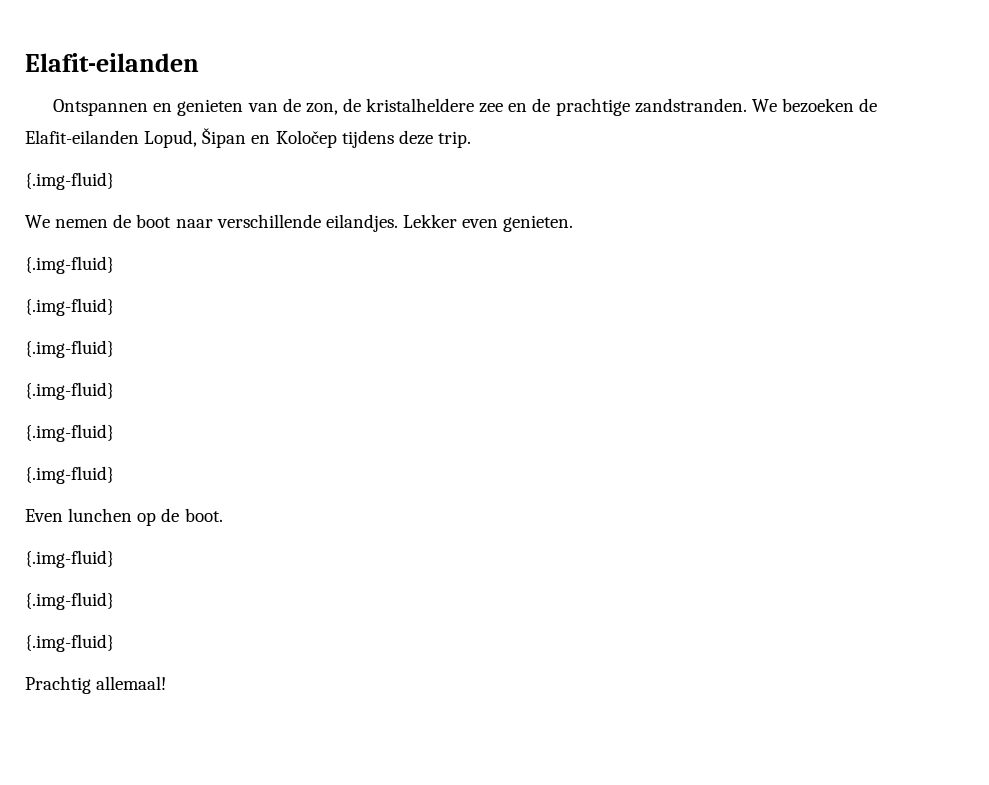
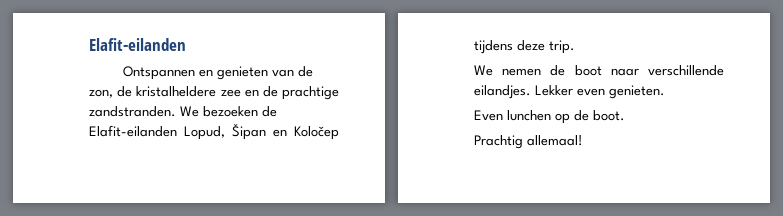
  We bezoeken de Elafit-eilanden Lopud, Šipan en Koločep tijdens deze trip.
- {.img-fluid}
  Lekker even genieten.
- {.img-fluid}
- {.img-fluid}
- {.img-fluid}
- {.img-fluid}
- {.img-fluid}
- {.img-fluid}
  Even lunchen op de boot.
- {.img-fluid}
- {.img-fluid}
- {.img-fluid}

